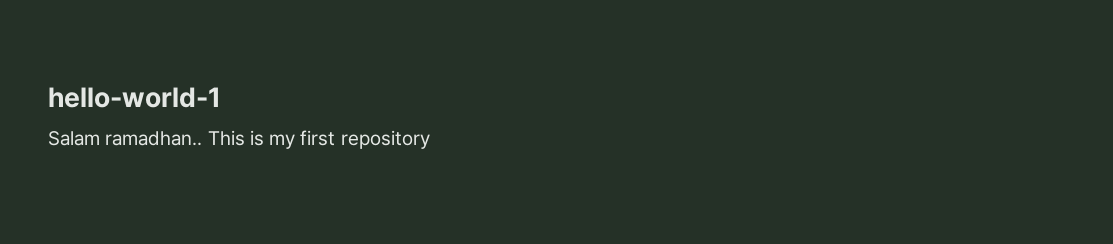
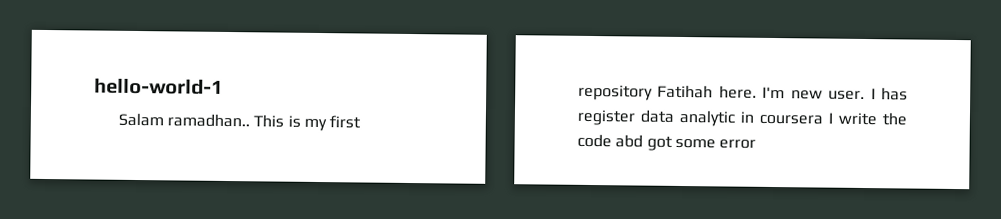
- This is my first repository
+ This is my first repository Fatihah here. I'm new user. I has register data analytic in coursera I write the code abd got some error

